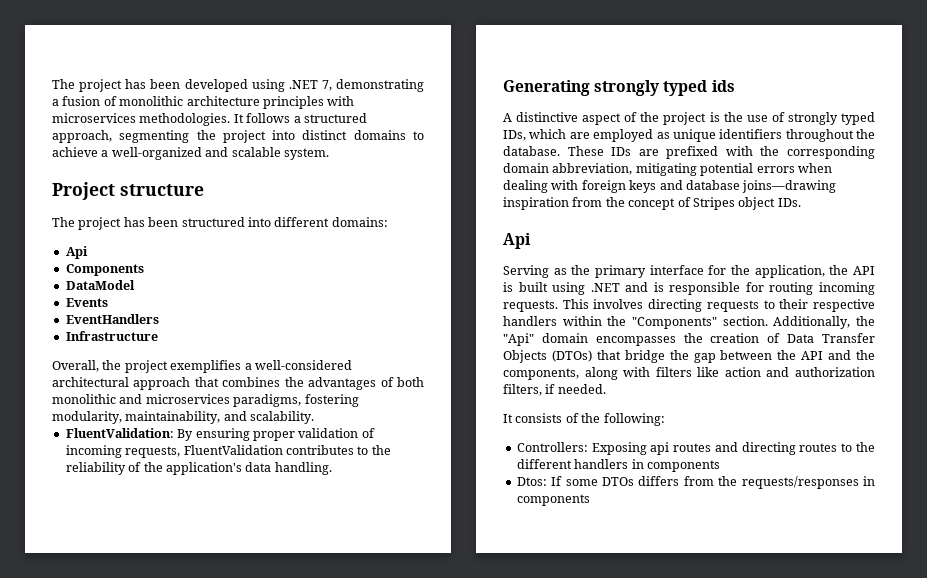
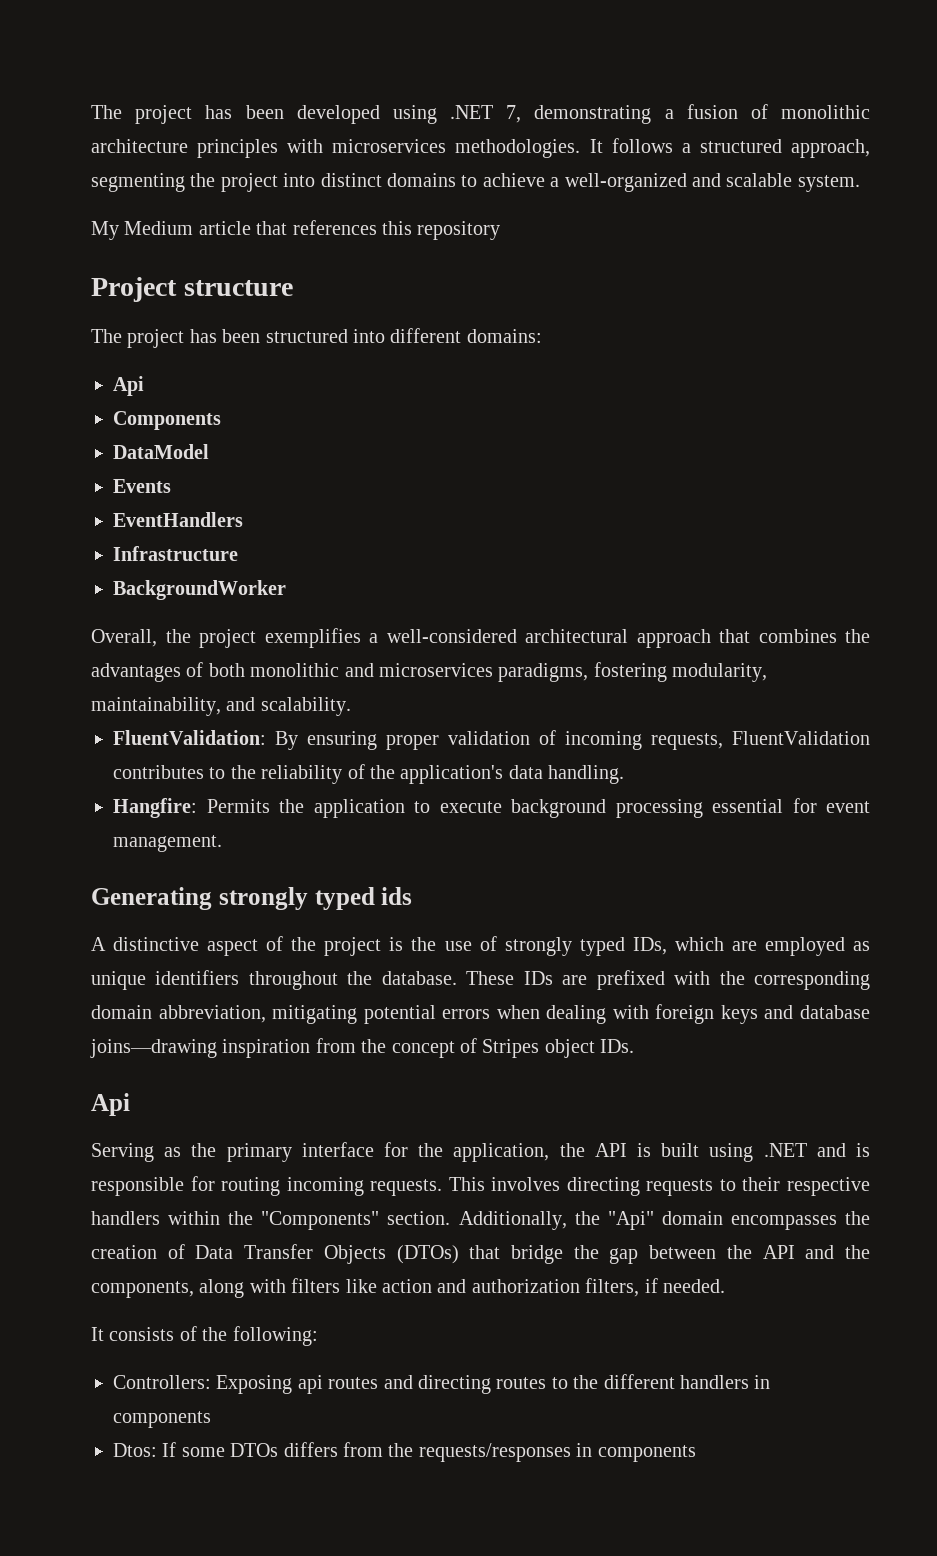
+ My Medium article that references this repository
+ BackgroundWorker
+ Hangfire: Permits the application to execute background processing essential for event management.

